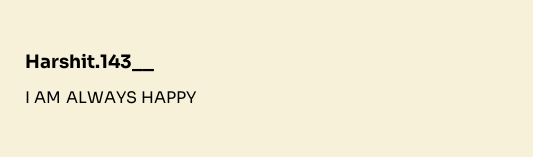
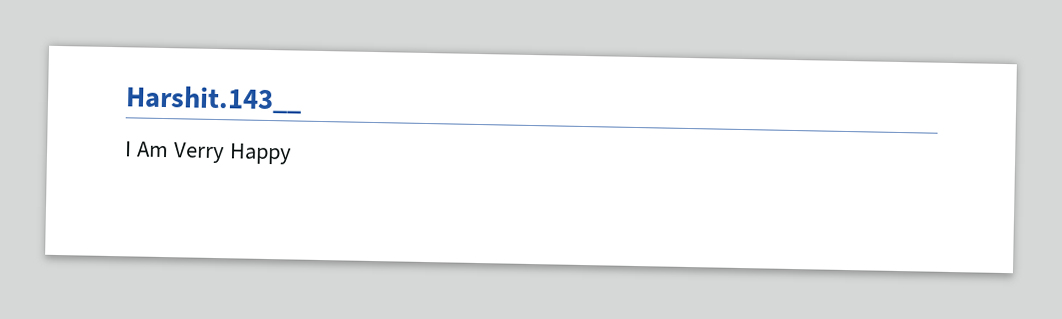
- I AM ALWAYS HAPPY
+ I Am Verry Happy

